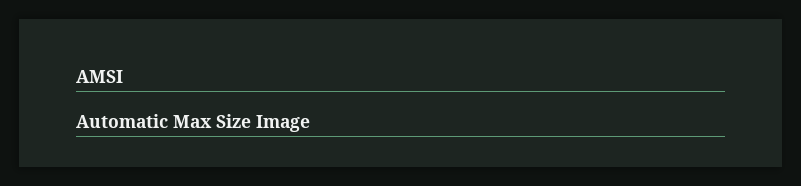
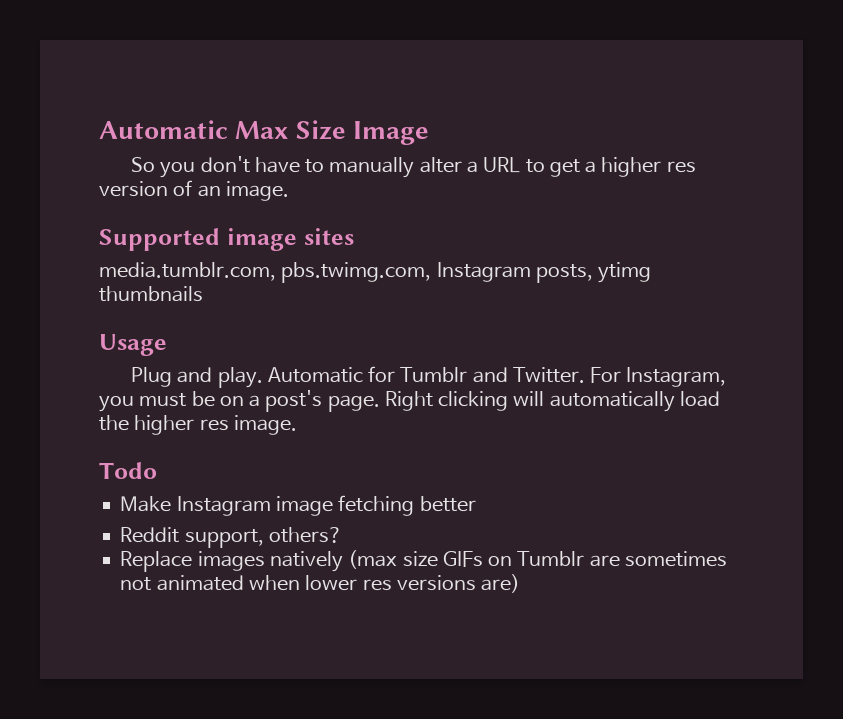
- AMSI
+ So you don't have to manually alter a URL to get a higher res version of an image.
+ Supported image sites
+ media.tumblr.com, pbs.twimg.com, Instagram posts, ytimg thumbnails
+ Usage
+ Plug and play. Automatic for Tumblr and Twitter. For Instagram, you must be on a post's page. Right clicking will automatically load the higher res image.
+ Todo
+ Make Instagram image fetching better
+ Reddit support, others?
+ Replace images natively (max size GIFs on Tumblr are sometimes not animated when lower res versions are)

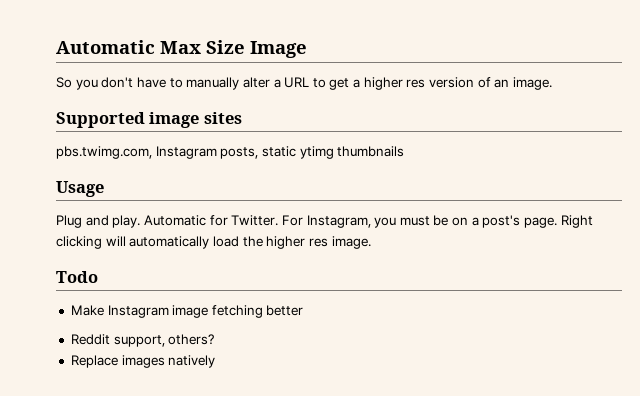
- media.tumblr.com, pbs.twimg.com, Instagram posts, ytimg thumbnails
+ pbs.twimg.com, Instagram posts, static ytimg thumbnails
- Automatic for Tumblr and Twitter.
+ Automatic for Twitter.
- Replace images natively (max size GIFs on Tumblr are sometimes not animated when lower res versions are)
+ Replace images natively

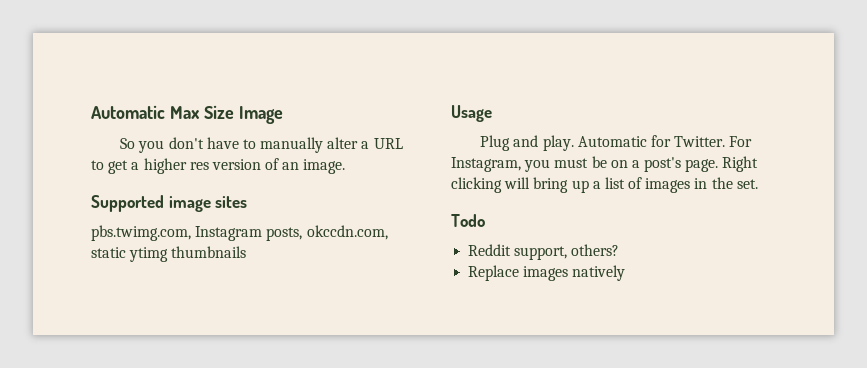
- pbs.twimg.com, Instagram posts, static ytimg thumbnails
+ pbs.twimg.com, Instagram posts, okccdn.com, static ytimg thumbnails
- Right clicking will automatically load the higher res image.
+ Right clicking will bring up a list of images in the set.
  Todo
- Make Instagram image fetching better

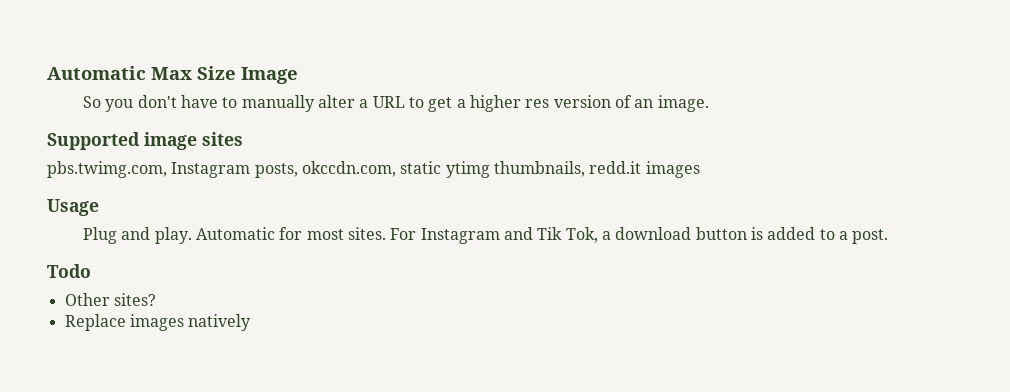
- pbs.twimg.com, Instagram posts, okccdn.com, static ytimg thumbnails
+ pbs.twimg.com, Instagram posts, okccdn.com, static ytimg thumbnails, redd.it images
- Automatic for Twitter. For Instagram, you must be on a post's page. Right clicking will bring up a list of images in the set.
+ Automatic for most sites. For Instagram and Tik Tok, a download button is added to a post.
  Todo
- Reddit support, others?
+ Other sites?

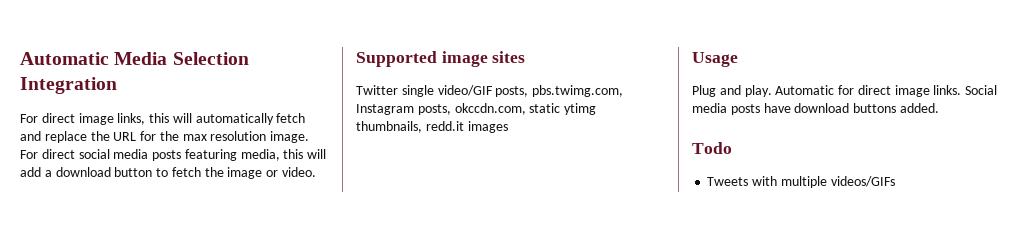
- Automatic Max Size Image
- So you don't have to manually alter a URL to get a higher res version of an image.
+ Automatic Media Selection Integration
+ For direct image links, this will automatically fetch and replace the URL for the max resolution image. For direct social media posts featuring media, this will add a download button to fetch the image or video.
- pbs.twimg.com, Instagram posts, okccdn.com, static ytimg thumbnails, redd.it images
+ Twitter single video/GIF posts, pbs.twimg.com, Instagram posts, okccdn.com, static ytimg thumbnails, redd.it images
- Automatic for most sites. For Instagram and Tik Tok, a download button is added to a post.
+ Automatic for direct image links. Social media posts have download buttons added.
  Todo
- Other sites?
- Replace images natively
+ Tweets with multiple videos/GIFs

